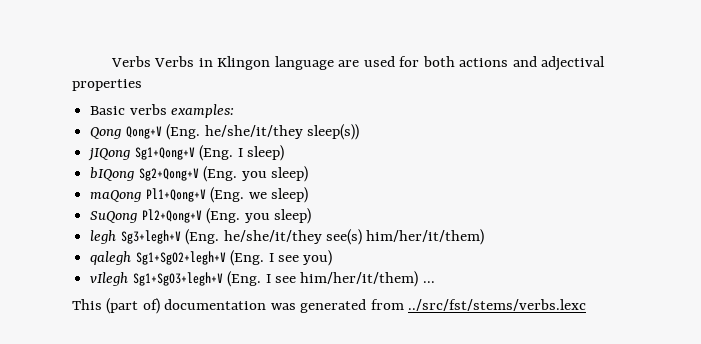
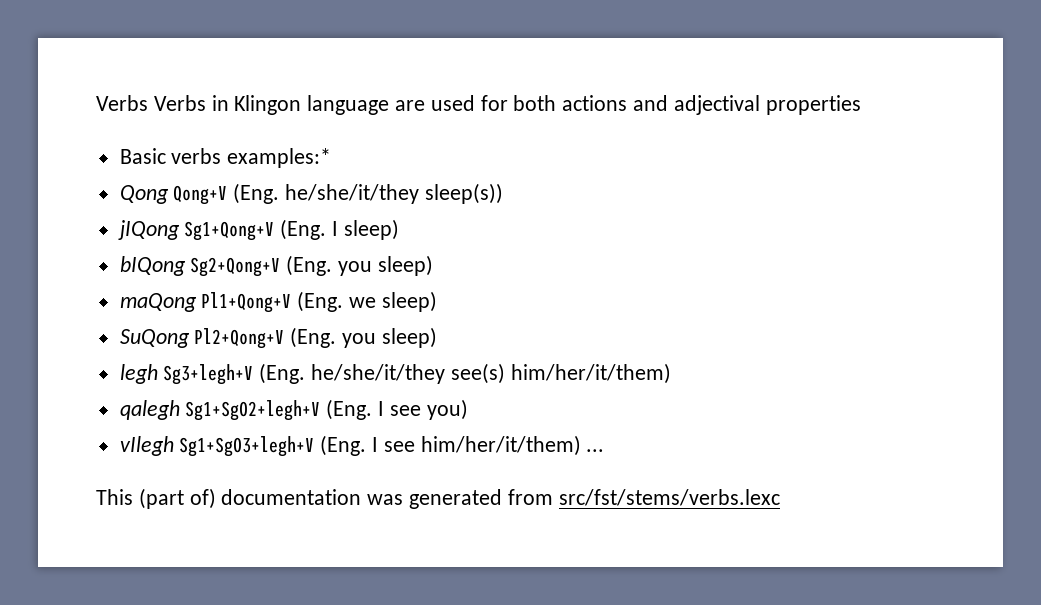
- Basic verbs examples:
+ Basic verbs examples:*
- This (part of) documentation was generated from ../src/fst/stems/verbs.lexc
+ This (part of) documentation was generated from src/fst/stems/verbs.lexc

